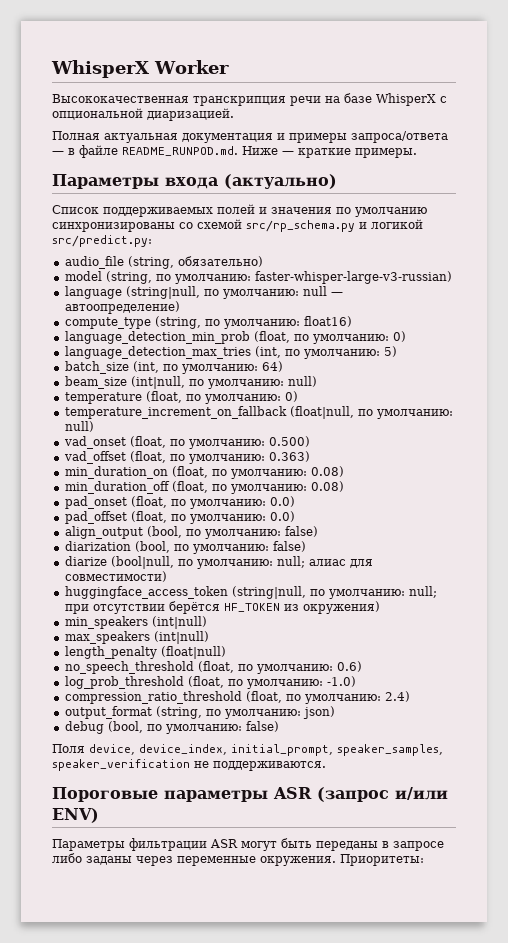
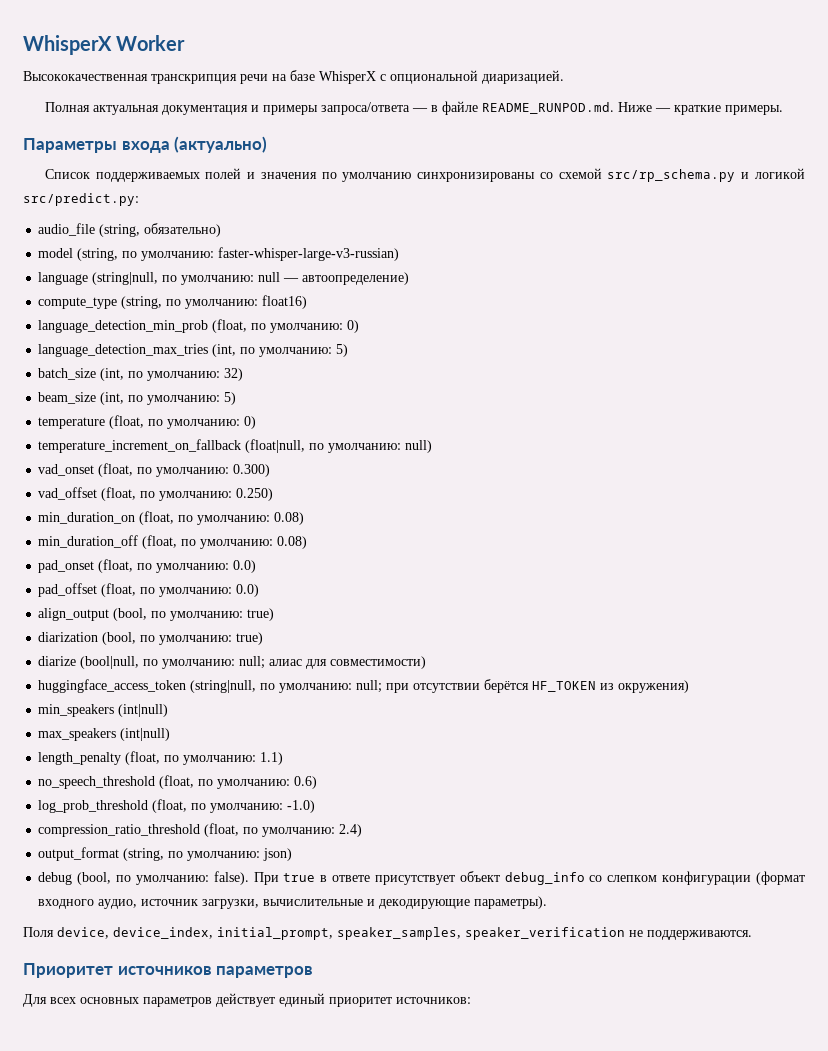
- batch_size (int, по умолчанию: 64)
+ batch_size (int, по умолчанию: 32)
- beam_size (int|null, по умолчанию: null)
+ beam_size (int, по умолчанию: 5)
- vad_onset (float, по умолчанию: 0.500)
+ vad_onset (float, по умолчанию: 0.300)
- vad_offset (float, по умолчанию: 0.363)
+ vad_offset (float, по умолчанию: 0.250)
- align_output (bool, по умолчанию: false)
+ align_output (bool, по умолчанию: true)
- diarization (bool, по умолчанию: false)
+ diarization (bool, по умолчанию: true)
- length_penalty (float|null)
+ length_penalty (float, по умолчанию: 1.1)
- debug (bool, по умолчанию: false)
+ debug (bool, по умолчанию: false). При true в ответе присутствует объект debug_info со слепком конфигурации (формат входного аудио, источник загрузки, вычислительные и декодирующие параметры).
- Пороговые параметры ASR (запрос и/или ENV)
- Параметры фильтрации ASR могут быть переданы в запросе либо заданы через переменные окружения. Приоритеты:
+ Приоритет источников параметров
+ Для всех основных параметров действует единый приоритет источников:

